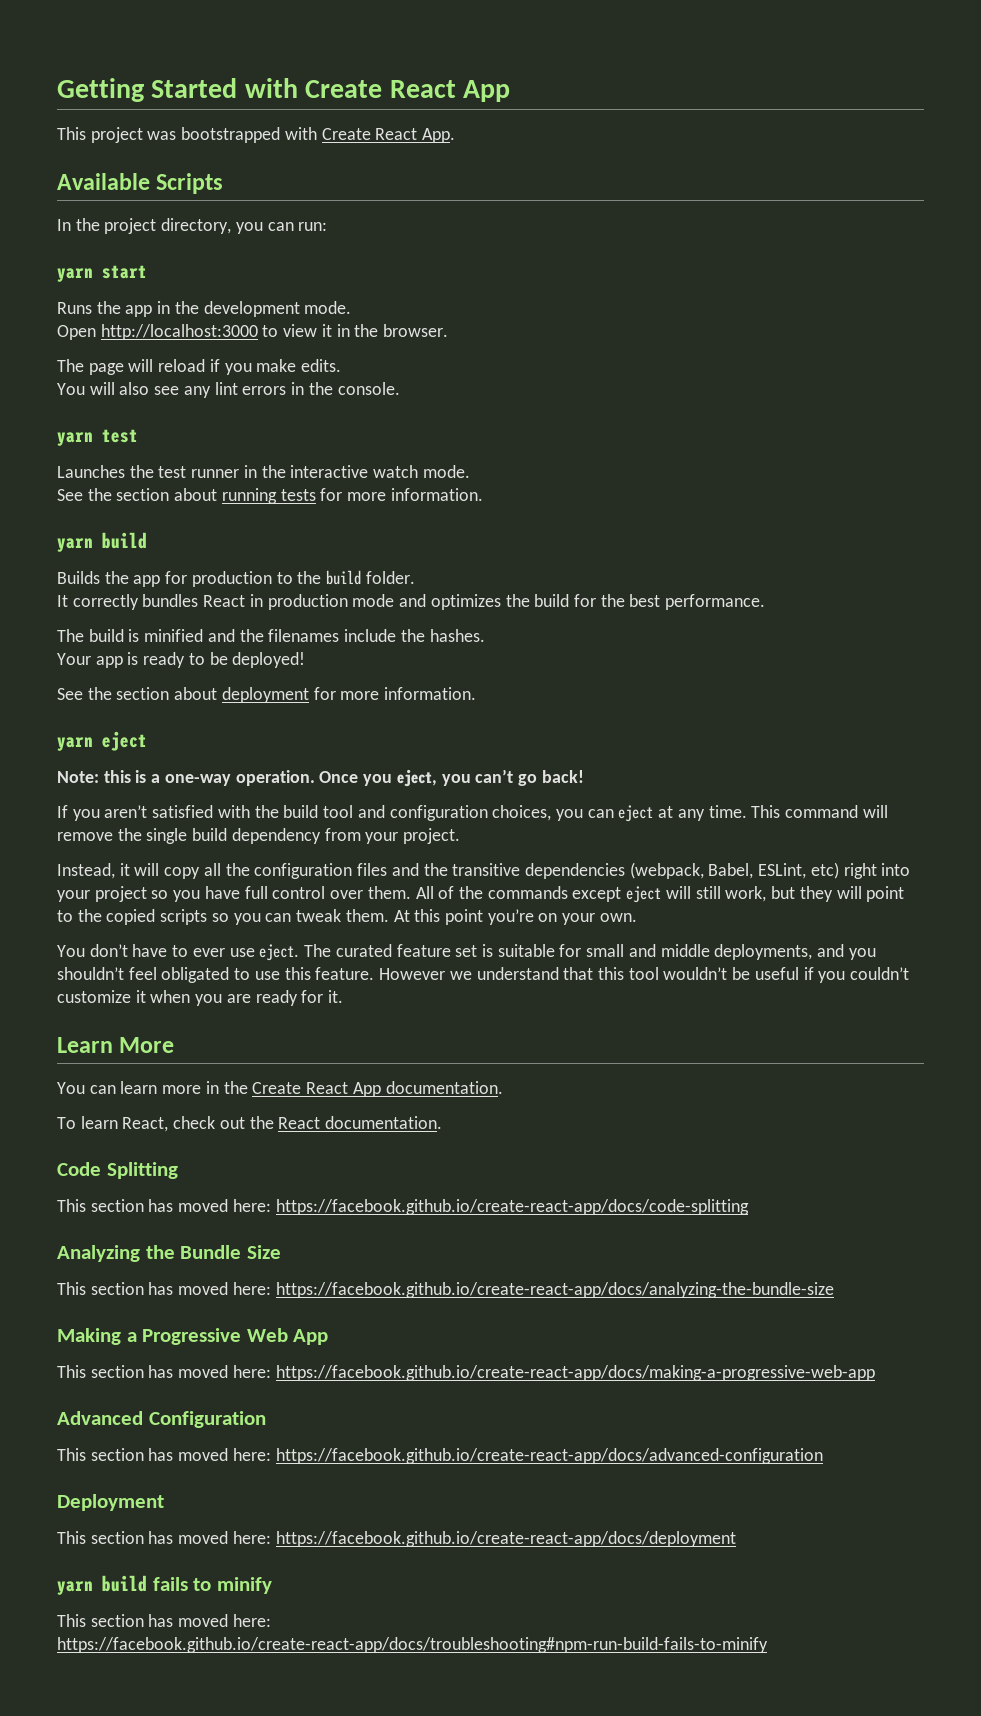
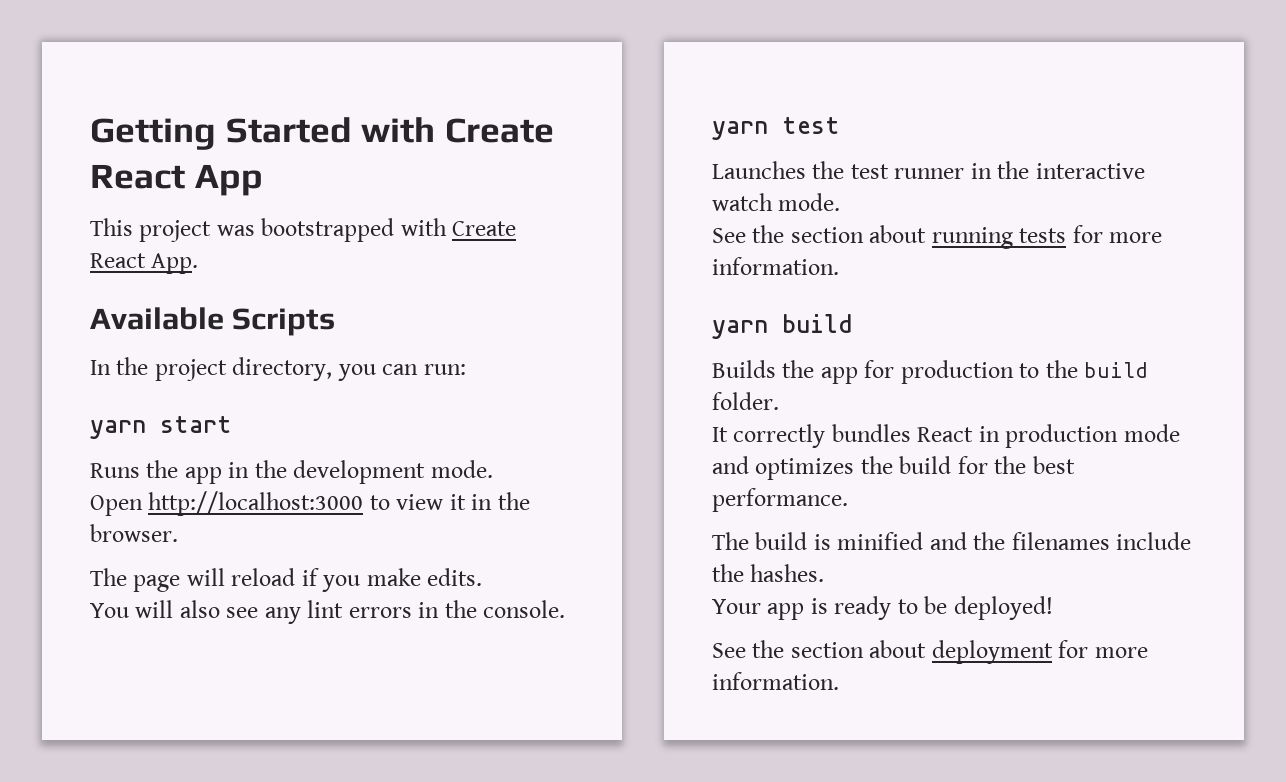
- yarn eject
- Note: this is a one-way operation. Once you eject, you can’t go back!
- If you aren’t satisfied with the build tool and configuration choices, you can eject at any time. This command will remove the single build dependency from your project.
- Instead, it will copy all the configuration files and the transitive dependencies (webpack, Babel, ESLint, etc) right into your project so you have full control over them. All of the commands except eject will still work, but they will point to the copied scripts so you can tweak them. At this point you’re on your own.
- You don’t have to ever use eject. The curated feature set is suitable for small and middle deployments, and you shouldn’t feel obligated to use this feature. However we understand that this tool wouldn’t be useful if you couldn’t customize it when you are ready for it.
- Learn More
- You can learn more in the Create React App documentation.
- To learn React, check out the React documentation.
- Code Splitting
- This section has moved here: https://facebook.github.io/create-react-app/docs/code-splitting
- Analyzing the Bundle Size
- This section has moved here: https://facebook.github.io/create-react-app/docs/analyzing-the-bundle-size
- Making a Progressive Web App
- This section has moved here: https://facebook.github.io/create-react-app/docs/making-a-progressive-web-app
- Advanced Configuration
- This section has moved here: https://facebook.github.io/create-react-app/docs/advanced-configuration
- Deployment
- This section has moved here: https://facebook.github.io/create-react-app/docs/deployment
- yarn build fails to minify
- This section has moved here: https://facebook.github.io/create-react-app/docs/troubleshooting#npm-run-build-fails-to-minify

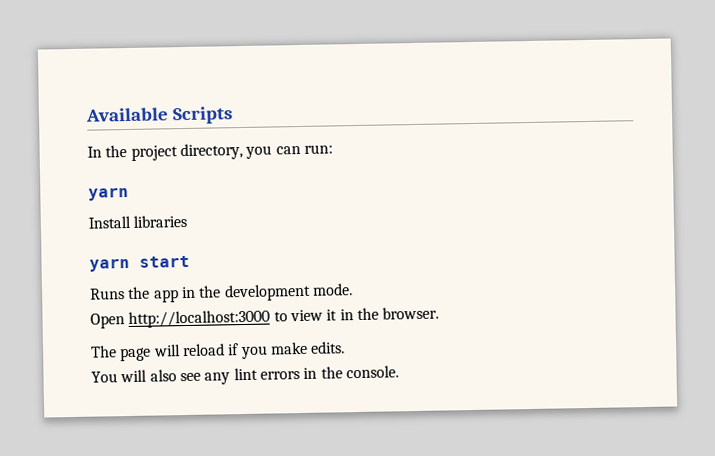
- Getting Started with Create React App
- This project was bootstrapped with Create React App.
  In the project directory, you can run:
+ yarn
+ Install libraries
- yarn test
- Launches the test runner in the interactive watch mode.
- See the section about running tests for more information.
- yarn build
- Builds the app for production to the build folder.
- It correctly bundles React in production mode and optimizes the build for the best performance.
- The build is minified and the filenames include the hashes.
- Your app is ready to be deployed!
- See the section about deployment for more information.

